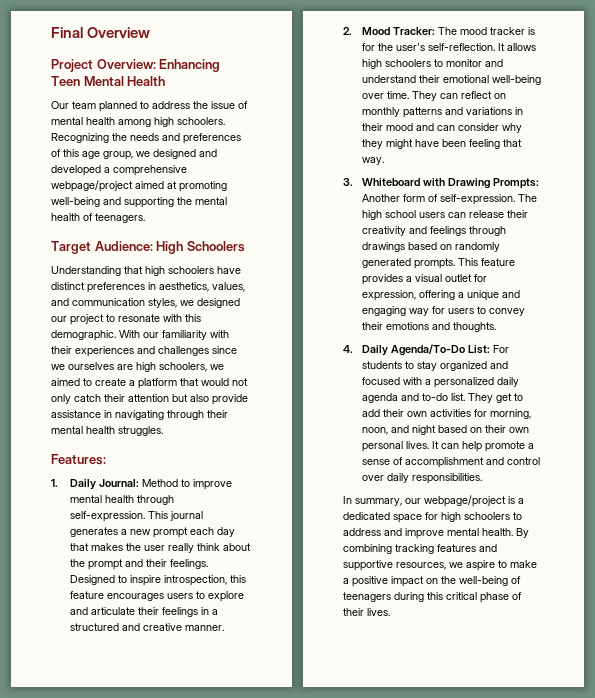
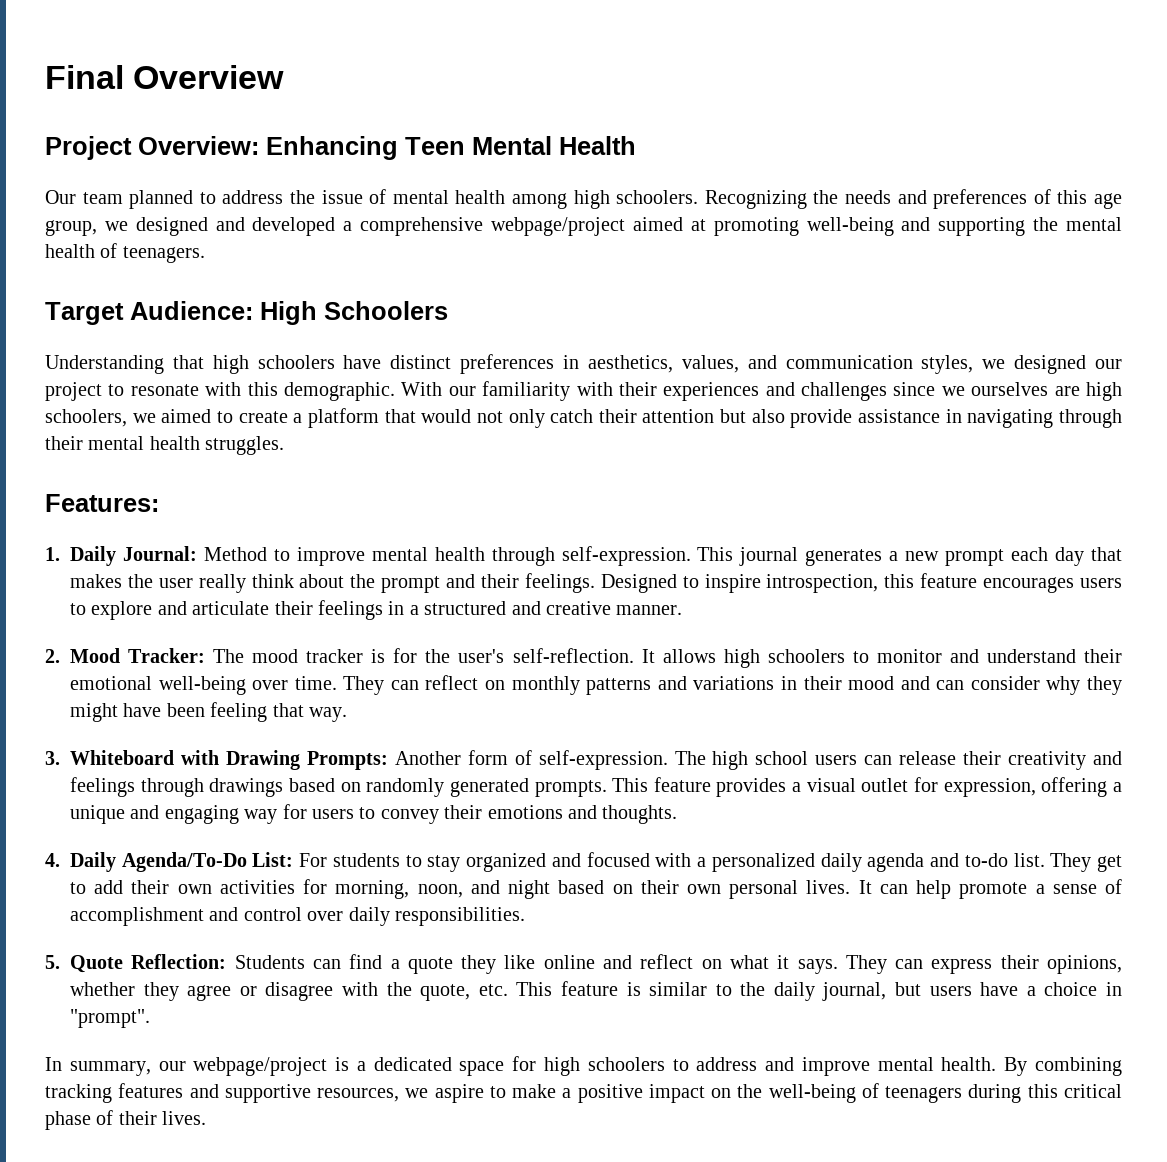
+ 5. Quote Reflection: Students can find a quote they like online and reflect on what it says. They can express their opinions, whether they agree or disagree with the quote, etc. This feature is similar to the daily journal, but users have a choice in "prompt".

